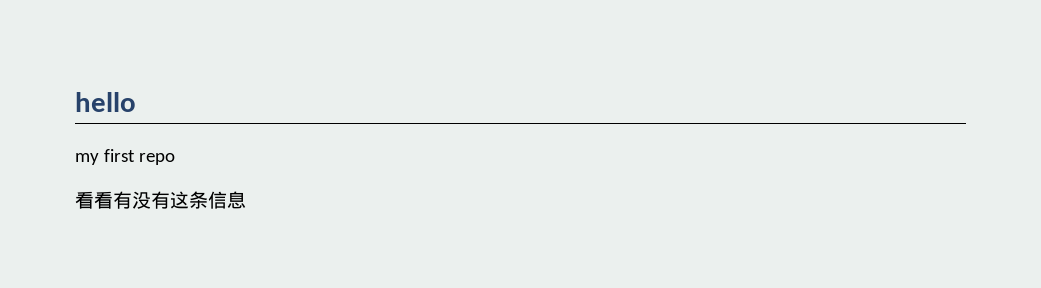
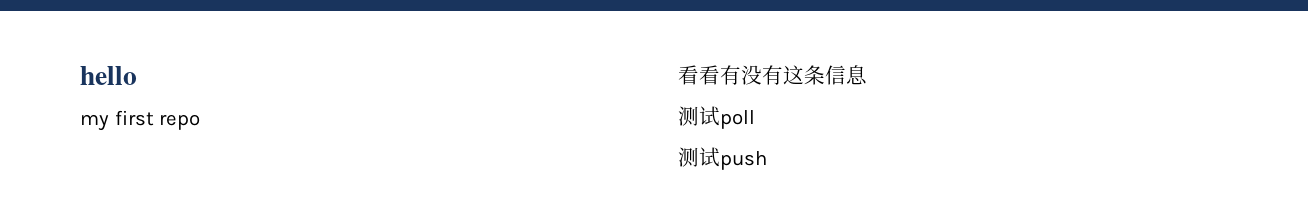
+ 测试poll
+ 测试push

